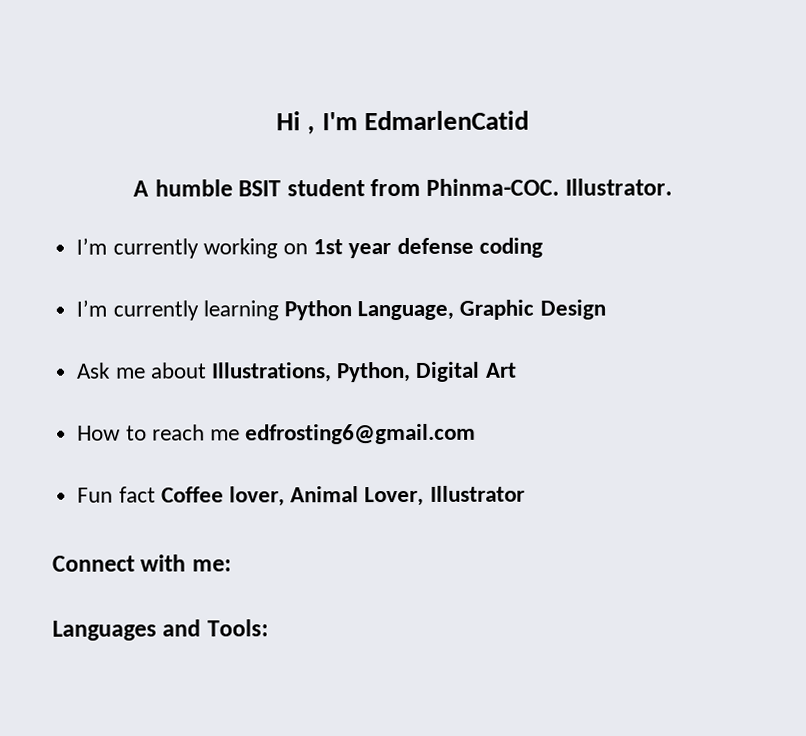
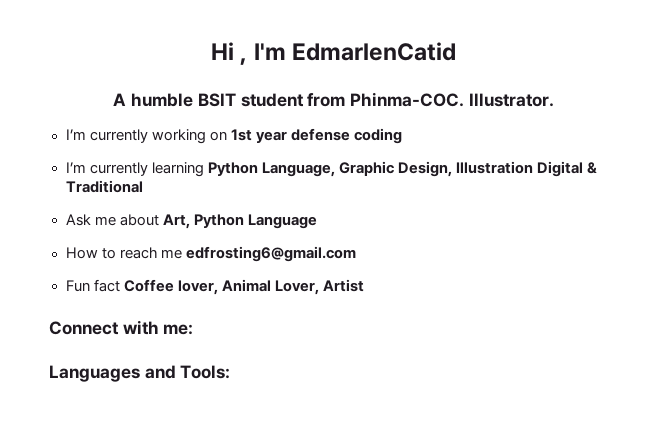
- I’m currently learning Python Language, Graphic Design
+ I’m currently learning Python Language, Graphic Design, Illustration Digital & Traditional
- Ask me about Illustrations, Python, Digital Art
+ Ask me about Art, Python Language
- Fun fact Coffee lover, Animal Lover, Illustrator
+ Fun fact Coffee lover, Animal Lover, Artist

